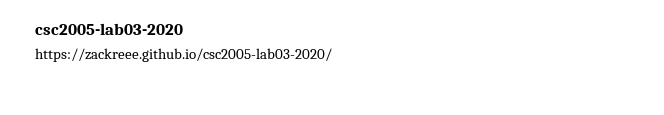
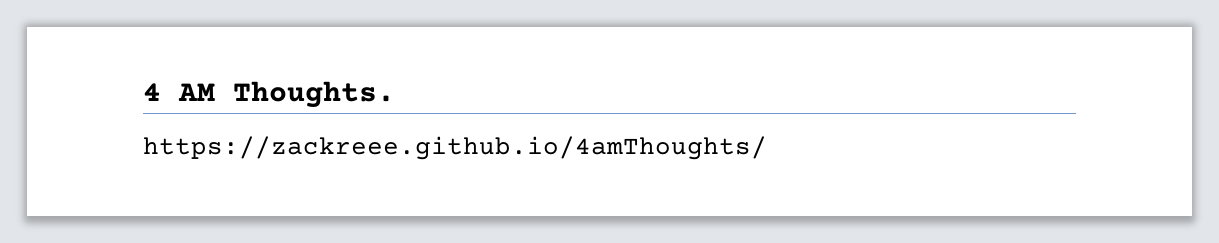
- csc2005-lab03-2020
- https://zackreee.github.io/csc2005-lab03-2020/
+ 4 AM Thoughts.
+ https://zackreee.github.io/4amThoughts/

